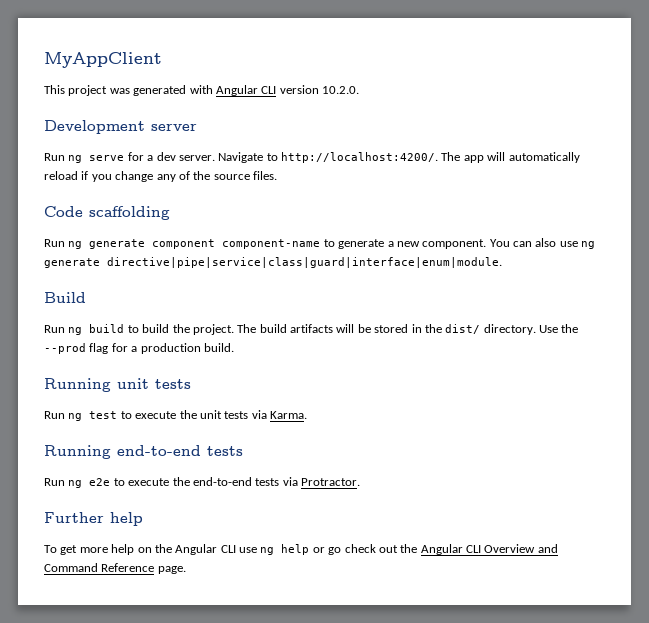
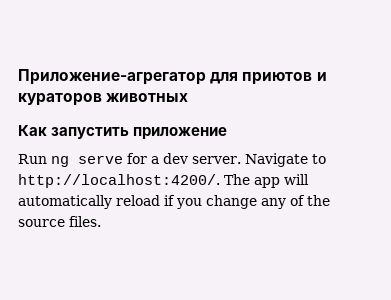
- MyAppClient
- This project was generated with Angular CLI version 10.2.0.
- Development server
+ Приложение-агрегатор для приютов и кураторов животных
+ Как запустить приложение
- Code scaffolding
- Run ng generate component component-name to generate a new component. You can also use ng generate directive|pipe|service|class|guard|interface|enum|module.
- Build
- Run ng build to build the project. The build artifacts will be stored in the dist/ directory. Use the --prod flag for a production build.
- Running unit tests
- Run ng test to execute the unit tests via Karma.
- Running end-to-end tests
- Run ng e2e to execute the end-to-end tests via Protractor.
- Further help
- To get more help on the Angular CLI use ng help or go check out the Angular CLI Overview and Command Reference page.

